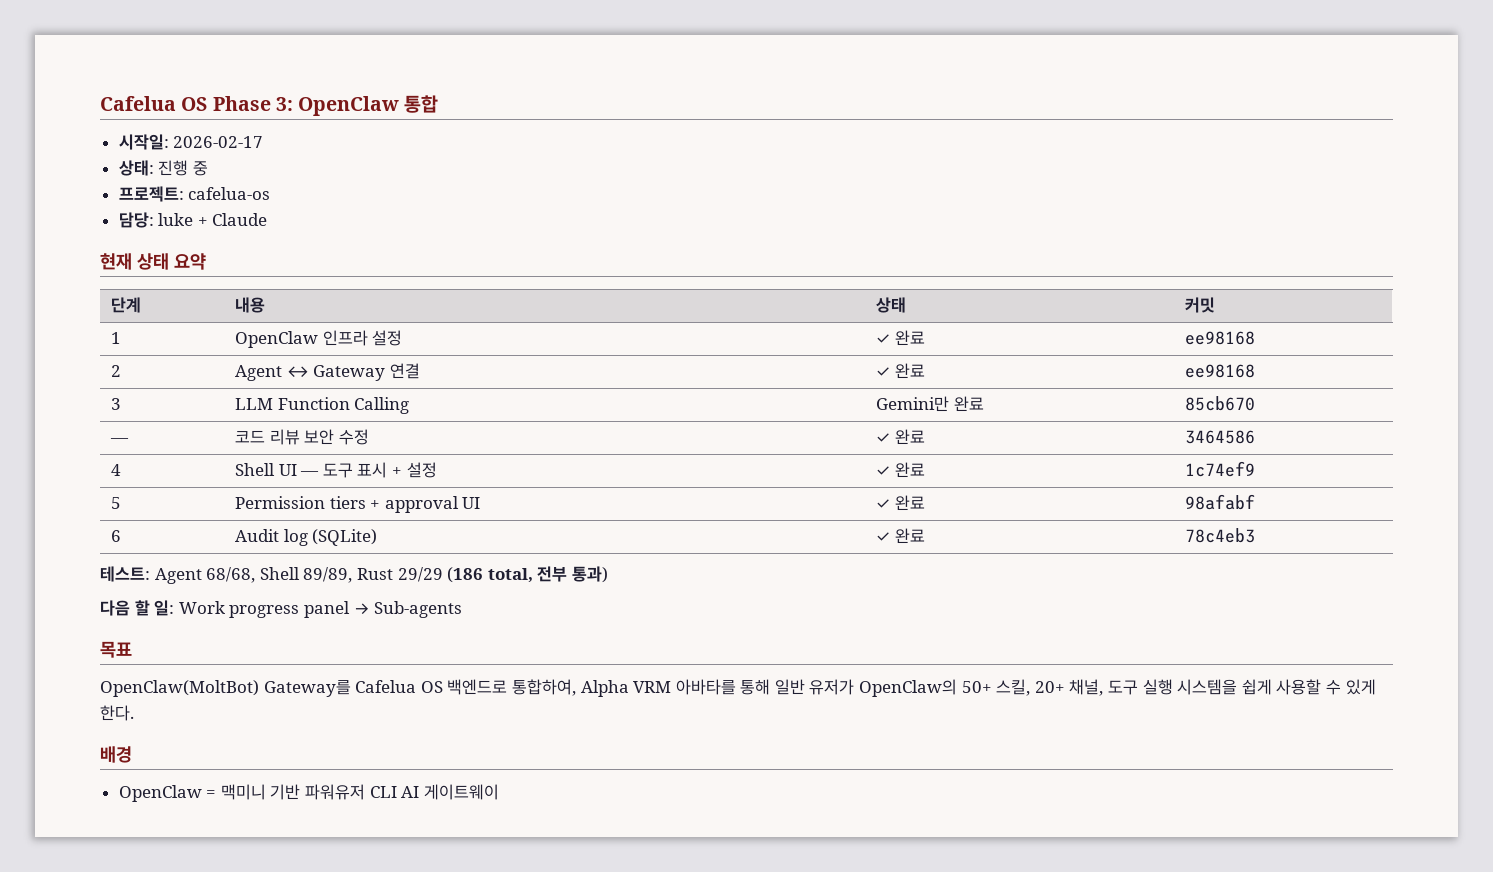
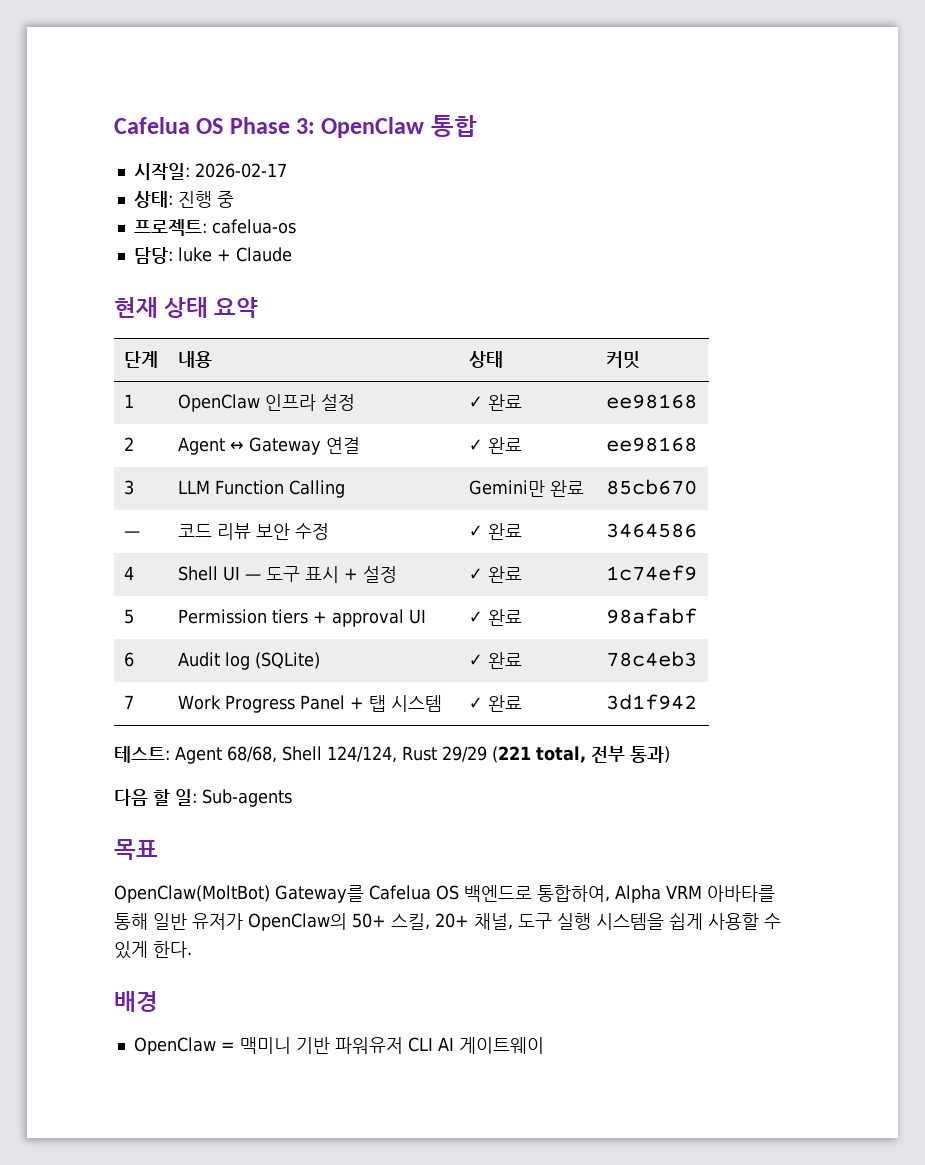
+ 7 | Work Progress Panel + 탭 시스템 | ✓ 완료 | 3d1f942
- 테스트: Agent 68/68, Shell 89/89, Rust 29/29 (186 total, 전부 통과)
+ 테스트: Agent 68/68, Shell 124/124, Rust 29/29 (221 total, 전부 통과)
- 다음 할 일: Work progress panel → Sub-agents
+ 다음 할 일: Sub-agents

